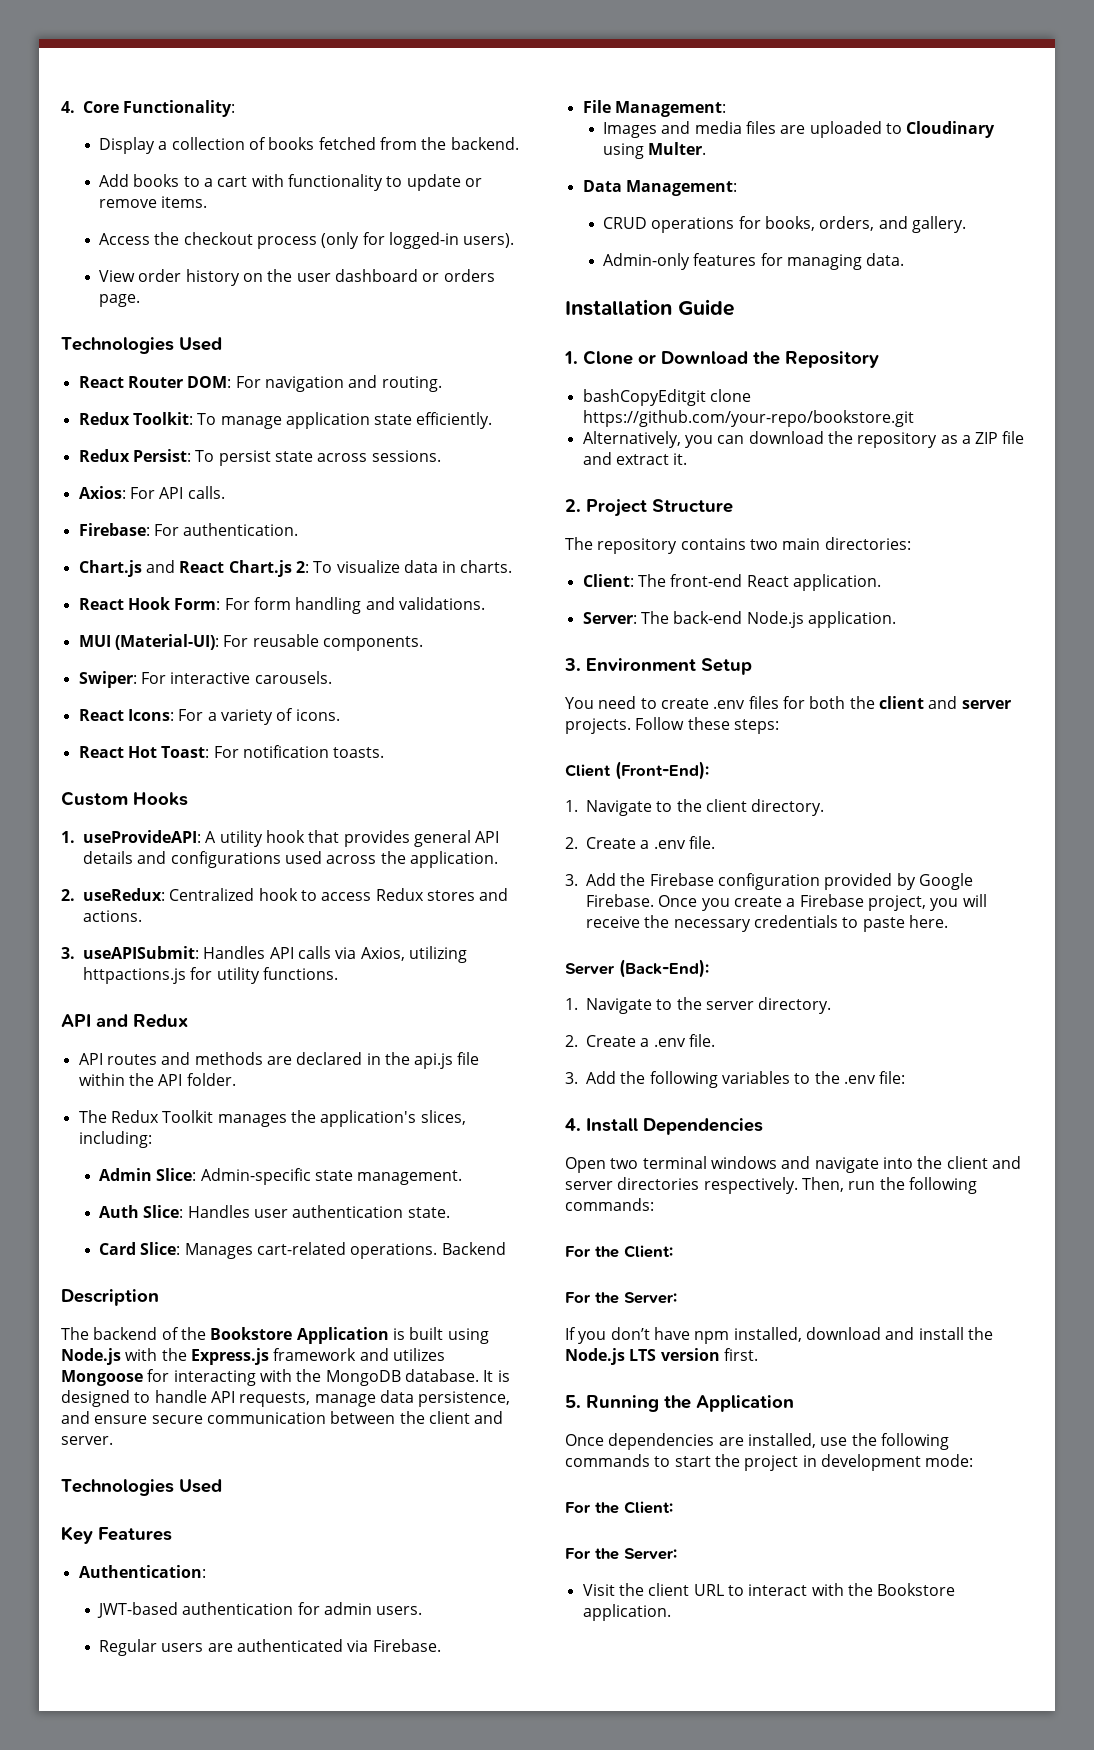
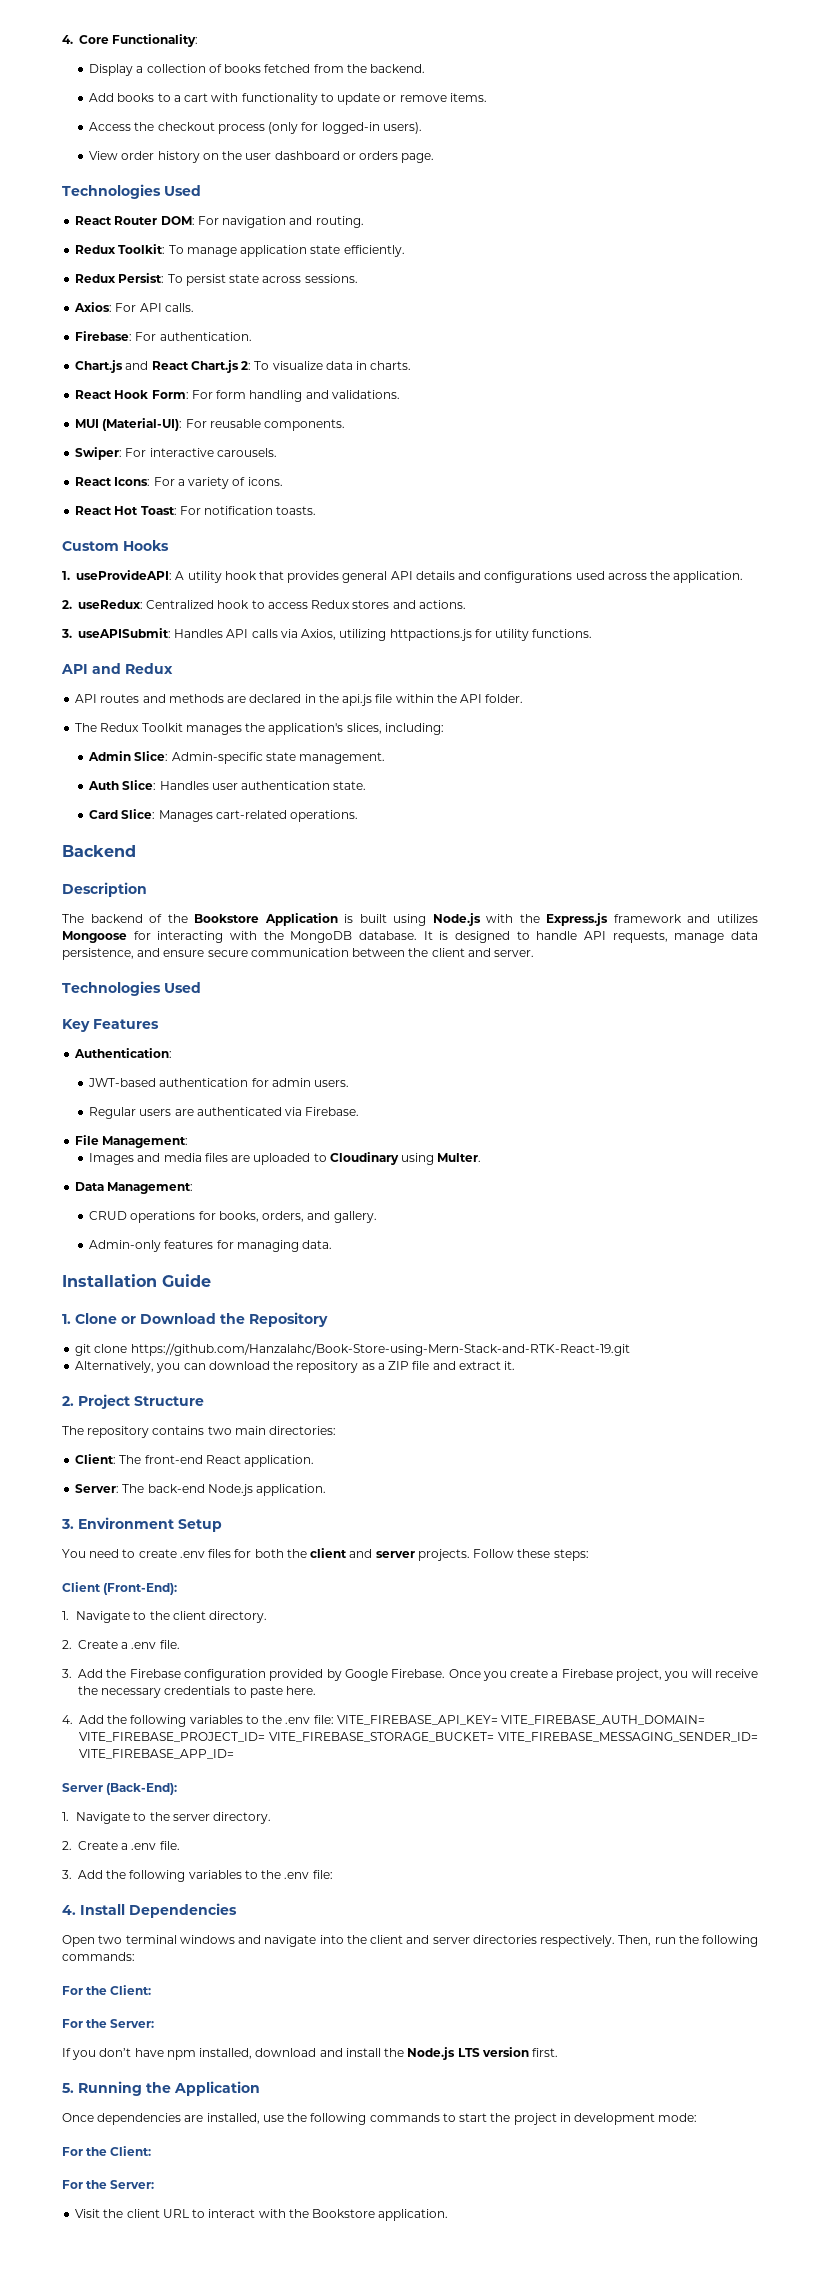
- Card Slice: Manages cart-related operations. Backend
+ Card Slice: Manages cart-related operations.
+ Backend
- bashCopyEditgit clone https://github.com/your-repo/bookstore.git
+ git clone https://github.com/Hanzalahc/Book-Store-using-Mern-Stack-and-RTK-React-19.git
+ 4. Add the following variables to the .env file: VITE_FIREBASE_API_KEY= VITE_FIREBASE_AUTH_DOMAIN= VITE_FIREBASE_PROJECT_ID= VITE_FIREBASE_STORAGE_BUCKET= VITE_FIREBASE_MESSAGING_SENDER_ID= VITE_FIREBASE_APP_ID=

